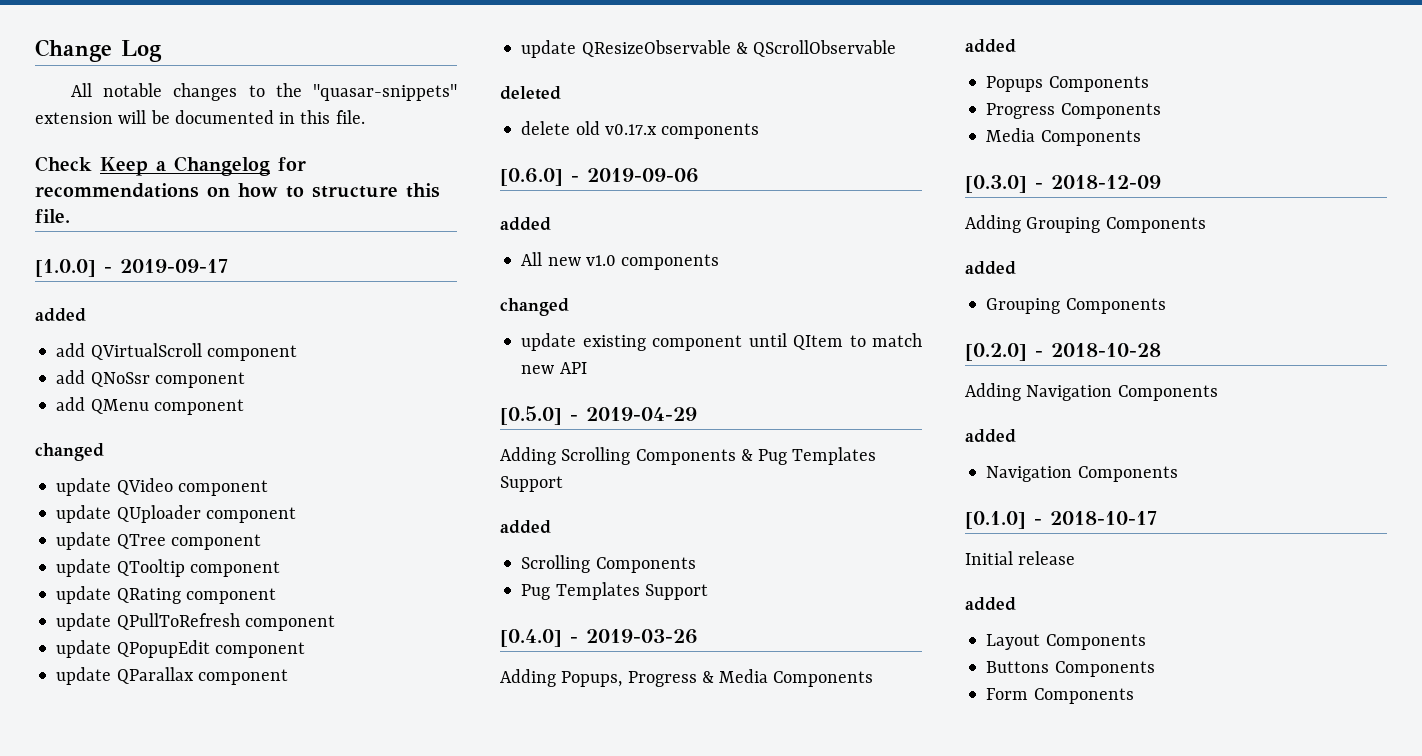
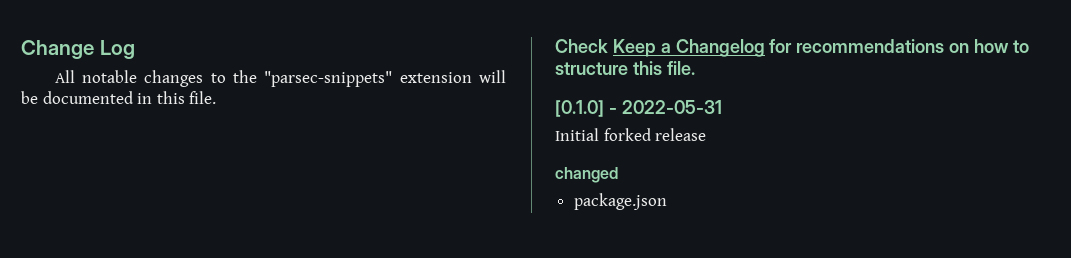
- All notable changes to the "quasar-snippets" extension will be documented in this file.
+ All notable changes to the "parsec-snippets" extension will be documented in this file.
- [1.0.0] - 2019-09-17
- added
- add QVirtualScroll component
- add QNoSsr component
- add QMenu component
+ [0.1.0] - 2022-05-31
+ Initial forked release
  changed
- update QVideo component
- update QUploader component
- update QTree component
- update QTooltip component
- update QRating component
- update QPullToRefresh component
- update QPopupEdit component
- update QParallax component
- update QResizeObservable & QScrollObservable
- deleted
- delete old v0.17.x components
- [0.6.0] - 2019-09-06
- added
- All new v1.0 components
- changed
- update existing component until QItem to match new API
- [0.5.0] - 2019-04-29
- Adding Scrolling Components & Pug Templates Support
- added
- Scrolling Components
- Pug Templates Support
- [0.4.0] - 2019-03-26
- Adding Popups, Progress & Media Components
- added
- Popups Components
- Progress Components
- Media Components
- [0.3.0] - 2018-12-09
- Adding Grouping Components
- added
- Grouping Components
- [0.2.0] - 2018-10-28
- Adding Navigation Components
- added
- Navigation Components
- [0.1.0] - 2018-10-17
- Initial release
- added
- Layout Components
- Buttons Components
- Form Components
+ package.json

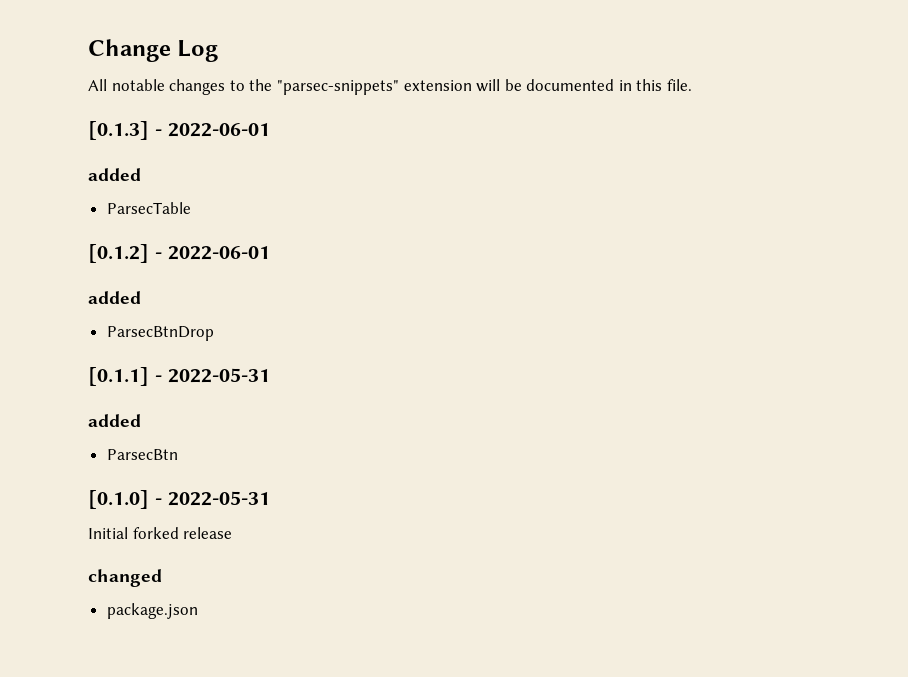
- Check Keep a Changelog for recommendations on how to structure this file.
+ [0.1.3] - 2022-06-01
+ added
+ ParsecTable
+ [0.1.2] - 2022-06-01
+ added
+ ParsecBtnDrop
+ [0.1.1] - 2022-05-31
+ added
+ ParsecBtn

